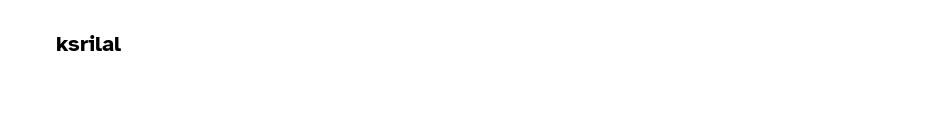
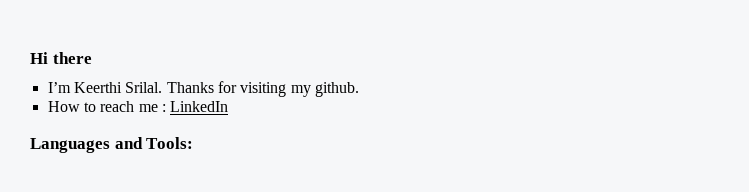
- ksrilal
+ Hi there
+ I’m Keerthi Srilal. Thanks for visiting my github.
+ How to reach me : LinkedIn
+ Languages and Tools:

